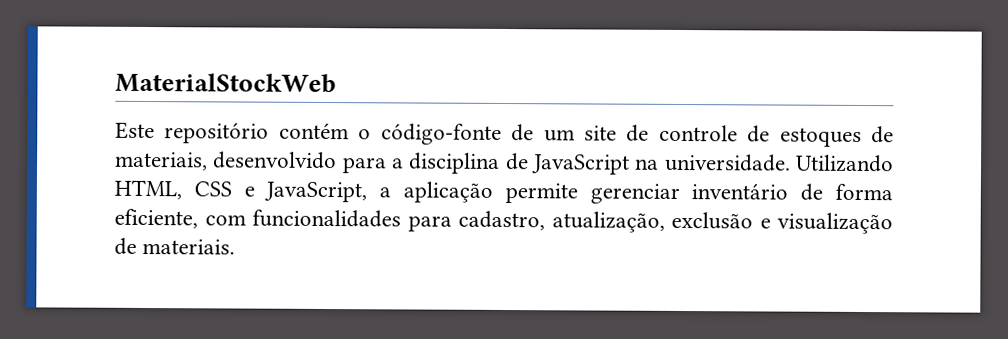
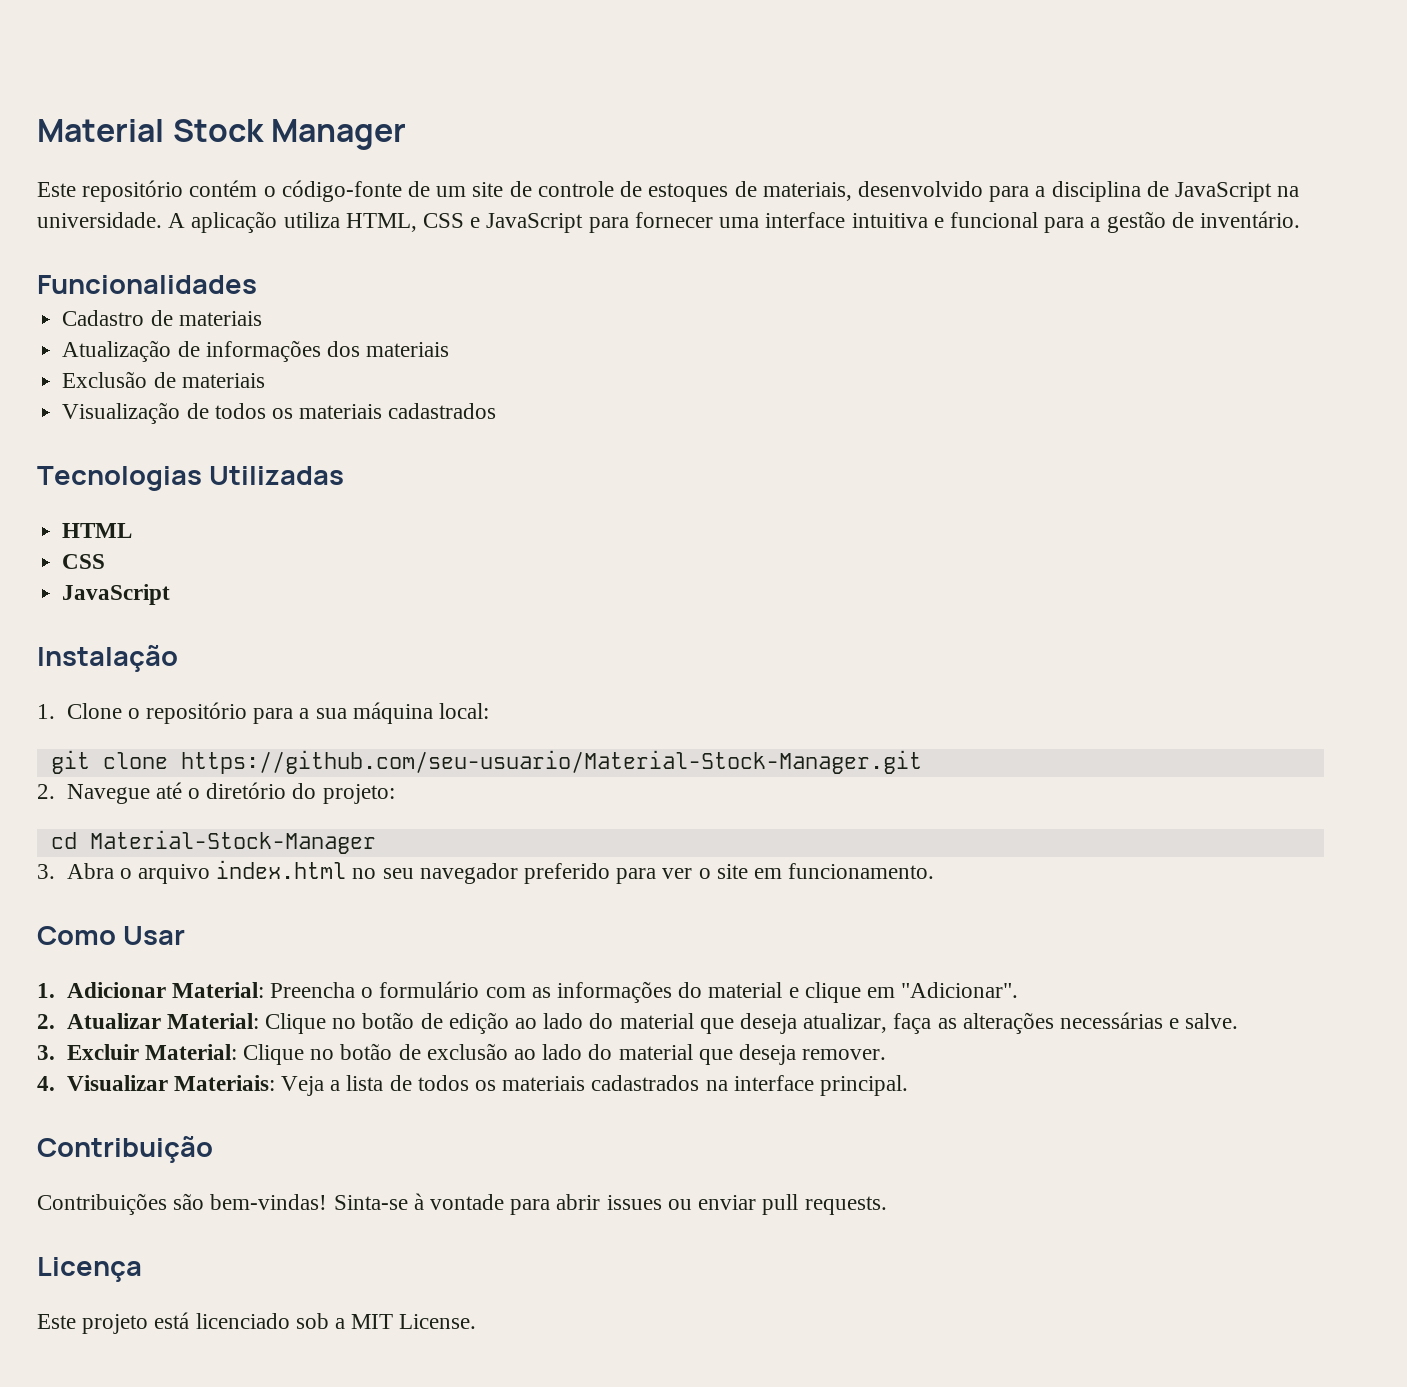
- MaterialStockWeb
+ Material Stock Manager
- Utilizando HTML, CSS e JavaScript, a aplicação permite gerenciar inventário de forma eficiente, com funcionalidades para cadastro, atualização, exclusão e visualização de materiais.
+ A aplicação utiliza HTML, CSS e JavaScript para fornecer uma interface intuitiva e funcional para a gestão de inventário.
+ Funcionalidades
+ Cadastro de materiais
+ Atualização de informações dos materiais
+ Exclusão de materiais
+ Visualização de todos os materiais cadastrados
+ Tecnologias Utilizadas
+ HTML
+ CSS
+ JavaScript
+ Instalação
+ 1. Clone o repositório para a sua máquina local:
+ git clone https://github.com/seu-usuario/Material-Stock-Manager.git
+ 2. Navegue até o diretório do projeto:
+ cd Material-Stock-Manager
+ 3. Abra o arquivo index.html no seu navegador preferido para ver o site em funcionamento.
+ Como Usar
+ 1. Adicionar Material: Preencha o formulário com as informações do material e clique em "Adicionar".
+ 2. Atualizar Material: Clique no botão de edição ao lado do material que deseja atualizar, faça as alterações necessárias e salve.
+ 3. Excluir Material: Clique no botão de exclusão ao lado do material que deseja remover.
+ 4. Visualizar Materiais: Veja a lista de todos os materiais cadastrados na interface principal.
+ Contribuição
+ Contribuições são bem-vindas! Sinta-se à vontade para abrir issues ou enviar pull requests.
+ Licença
+ Este projeto está licenciado sob a MIT License.

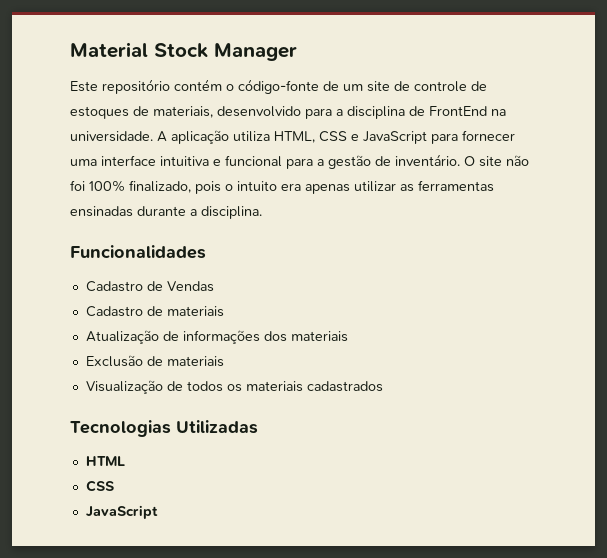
- Este repositório contém o código-fonte de um site de controle de estoques de materiais, desenvolvido para a disciplina de JavaScript na universidade.
+ Este repositório contém o código-fonte de um site de controle de estoques de materiais, desenvolvido para a disciplina de FrontEnd na universidade.
- A aplicação utiliza HTML, CSS e JavaScript para fornecer uma interface intuitiva e funcional para a gestão de inventário.
+ A aplicação utiliza HTML, CSS e JavaScript para fornecer uma interface intuitiva e funcional para a gestão de inventário. O site não foi 100% finalizado, pois o intuito era apenas utilizar as ferramentas ensinadas durante a disciplina.
  Funcionalidades
+ Cadastro de Vendas
- Instalação
- 1. Clone o repositório para a sua máquina local:
- git clone https://github.com/seu-usuario/Material-Stock-Manager.git
- 2. Navegue até o diretório do projeto:
- cd Material-Stock-Manager
- 3. Abra o arquivo index.html no seu navegador preferido para ver o site em funcionamento.
- Como Usar
- 1. Adicionar Material: Preencha o formulário com as informações do material e clique em "Adicionar".
- 2. Atualizar Material: Clique no botão de edição ao lado do material que deseja atualizar, faça as alterações necessárias e salve.
- 3. Excluir Material: Clique no botão de exclusão ao lado do material que deseja remover.
- 4. Visualizar Materiais: Veja a lista de todos os materiais cadastrados na interface principal.
- Contribuição
- Contribuições são bem-vindas! Sinta-se à vontade para abrir issues ou enviar pull requests.
- Licença
- Este projeto está licenciado sob a MIT License.

